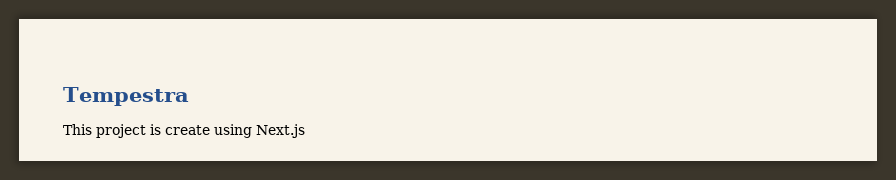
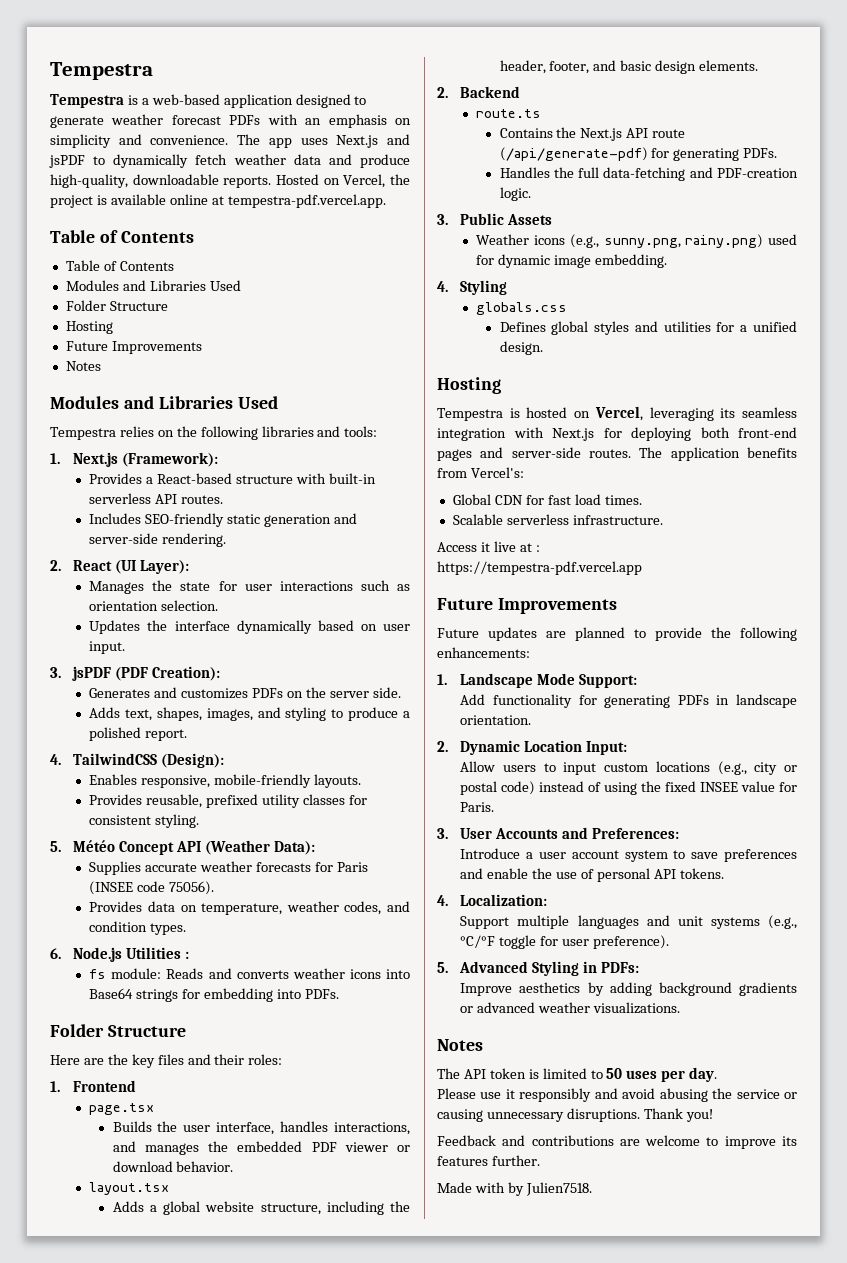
- This project is create using Next.js
+ Tempestra is a web-based application designed to generate weather forecast PDFs with an emphasis on simplicity and convenience. The app uses Next.js and jsPDF to dynamically fetch weather data and produce high-quality, downloadable reports. Hosted on Vercel, the project is available online at tempestra-pdf.vercel.app.
+ Table of Contents
+ Table of Contents
+ Modules and Libraries Used
+ Folder Structure
+ Hosting
+ Future Improvements
+ Notes
+ Modules and Libraries Used
+ Tempestra relies on the following libraries and tools:
+ 1. Next.js (Framework):
+ Provides a React-based structure with built-in serverless API routes.
+ Includes SEO-friendly static generation and server-side rendering.
+ 2. React (UI Layer):
+ Manages the state for user interactions such as orientation selection.
+ Updates the interface dynamically based on user input.
+ 3. jsPDF (PDF Creation):
+ Generates and customizes PDFs on the server side.
+ Adds text, shapes, images, and styling to produce a polished report.
+ 4. TailwindCSS (Design):
+ Enables responsive, mobile-friendly layouts.
+ Provides reusable, prefixed utility classes for consistent styling.
+ 5. Météo Concept API (Weather Data):
+ Supplies accurate weather forecasts for Paris (INSEE code 75056).
+ Provides data on temperature, weather codes, and condition types.
+ 6. Node.js Utilities :
+ fs module: Reads and converts weather icons into Base64 strings for embedding into PDFs.
+ Folder Structure
+ Here are the key files and their roles:
+ 1. Frontend
+ page.tsx
+ Builds the user interface, handles interactions, and manages the embedded PDF viewer or download behavior.
+ layout.tsx
+ Adds a global website structure, including the header, footer, and basic design elements.
+ 2. Backend
+ route.ts
+ Contains the Next.js API route (/api/generate-pdf) for generating PDFs.
+ Handles the full data-fetching and PDF-creation logic.
+ 3. Public Assets
+ Weather icons (e.g., sunny.png, rainy.png) used for dynamic image embedding.
+ 4. Styling
+ globals.css
+ Defines global styles and utilities for a unified design.
+ Hosting
+ Tempestra is hosted on Vercel, leveraging its seamless integration with Next.js for deploying both front-end pages and server-side routes. The application benefits from Vercel's:
+ Global CDN for fast load times.
+ Scalable serverless infrastructure.
+ Access it live at :
+ https://tempestra-pdf.vercel.app
+ Future Improvements
+ Future updates are planned to provide the following enhancements:
+ 1. Landscape Mode Support:
+ Add functionality for generating PDFs in landscape orientation.
+ 2. Dynamic Location Input:
+ Allow users to input custom locations (e.g., city or postal code) instead of using the fixed INSEE value for Paris.
+ 3. User Accounts and Preferences:
+ Introduce a user account system to save preferences and enable the use of personal API tokens.
+ 4. Localization:
+ Support multiple languages and unit systems (e.g., °C/°F toggle for user preference).
+ 5. Advanced Styling in PDFs:
+ Improve aesthetics by adding background gradients or advanced weather visualizations.
+ Notes
+ The API token is limited to 50 uses per day.
+ Please use it responsibly and avoid abusing the service or causing unnecessary disruptions. Thank you!
+ Feedback and contributions are welcome to improve its features further.
+ Made with by Julien7518.

